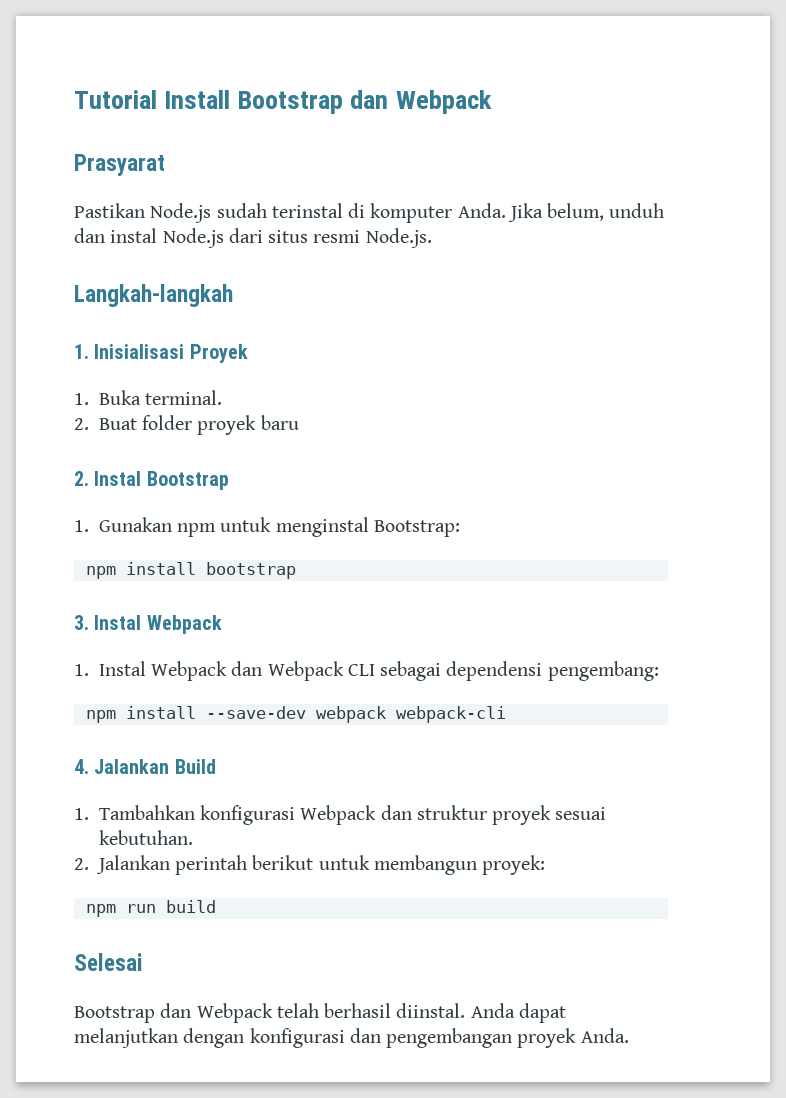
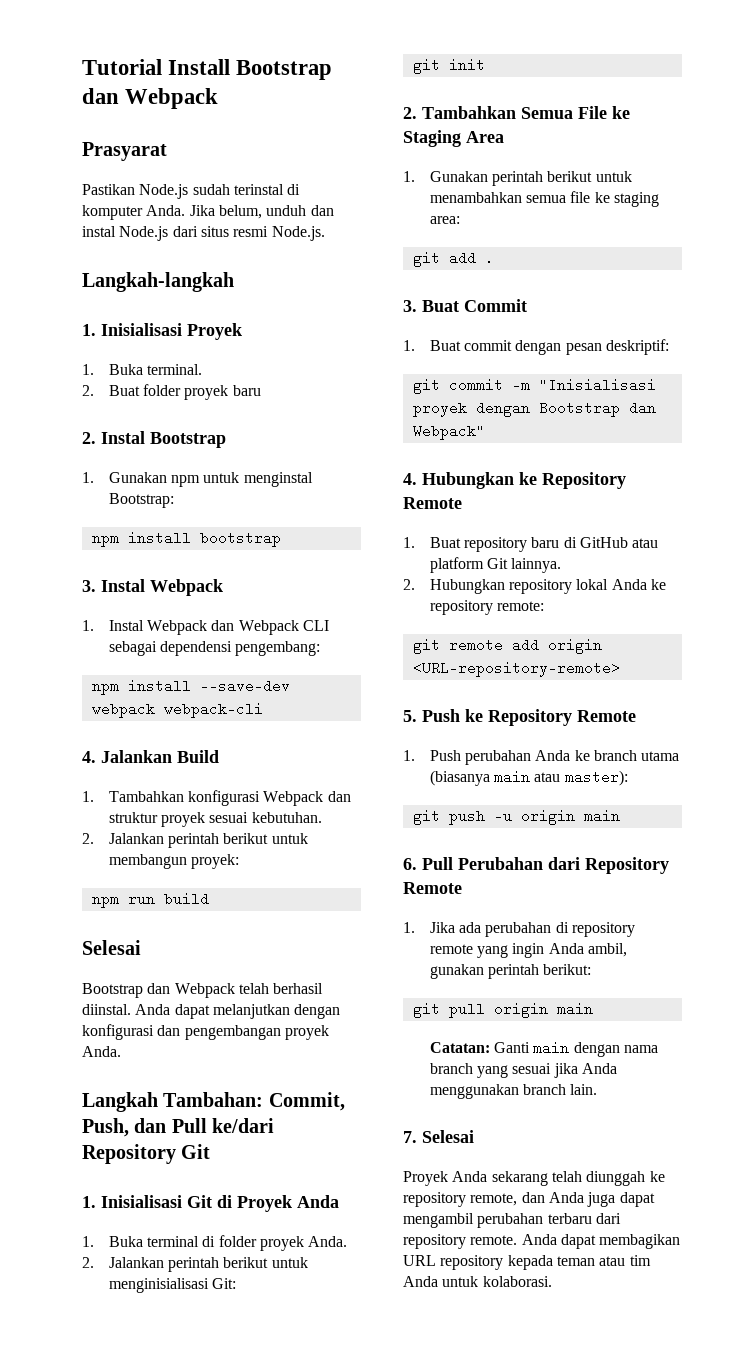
+ Langkah Tambahan: Commit, Push, dan Pull ke/dari Repository Git
+ 1. Inisialisasi Git di Proyek Anda
+ 1. Buka terminal di folder proyek Anda.
+ 2. Jalankan perintah berikut untuk menginisialisasi Git:
+ git init
+ 2. Tambahkan Semua File ke Staging Area
+ 1. Gunakan perintah berikut untuk menambahkan semua file ke staging area:
+ git add .
+ 3. Buat Commit
+ 1. Buat commit dengan pesan deskriptif:
+ git commit -m "Inisialisasi proyek dengan Bootstrap dan Webpack"
+ 4. Hubungkan ke Repository Remote
+ 1. Buat repository baru di GitHub atau platform Git lainnya.
+ 2. Hubungkan repository lokal Anda ke repository remote:
+ git remote add origin <URL-repository-remote>
+ 5. Push ke Repository Remote
+ 1. Push perubahan Anda ke branch utama (biasanya main atau master):
+ git push -u origin main
+ 6. Pull Perubahan dari Repository Remote
+ 1. Jika ada perubahan di repository remote yang ingin Anda ambil, gunakan perintah berikut:
+ git pull origin main
+ Catatan: Ganti main dengan nama branch yang sesuai jika Anda menggunakan branch lain.
+ 7. Selesai
+ Proyek Anda sekarang telah diunggah ke repository remote, dan Anda juga dapat mengambil perubahan terbaru dari repository remote. Anda dapat membagikan URL repository kepada teman atau tim Anda untuk kolaborasi.

